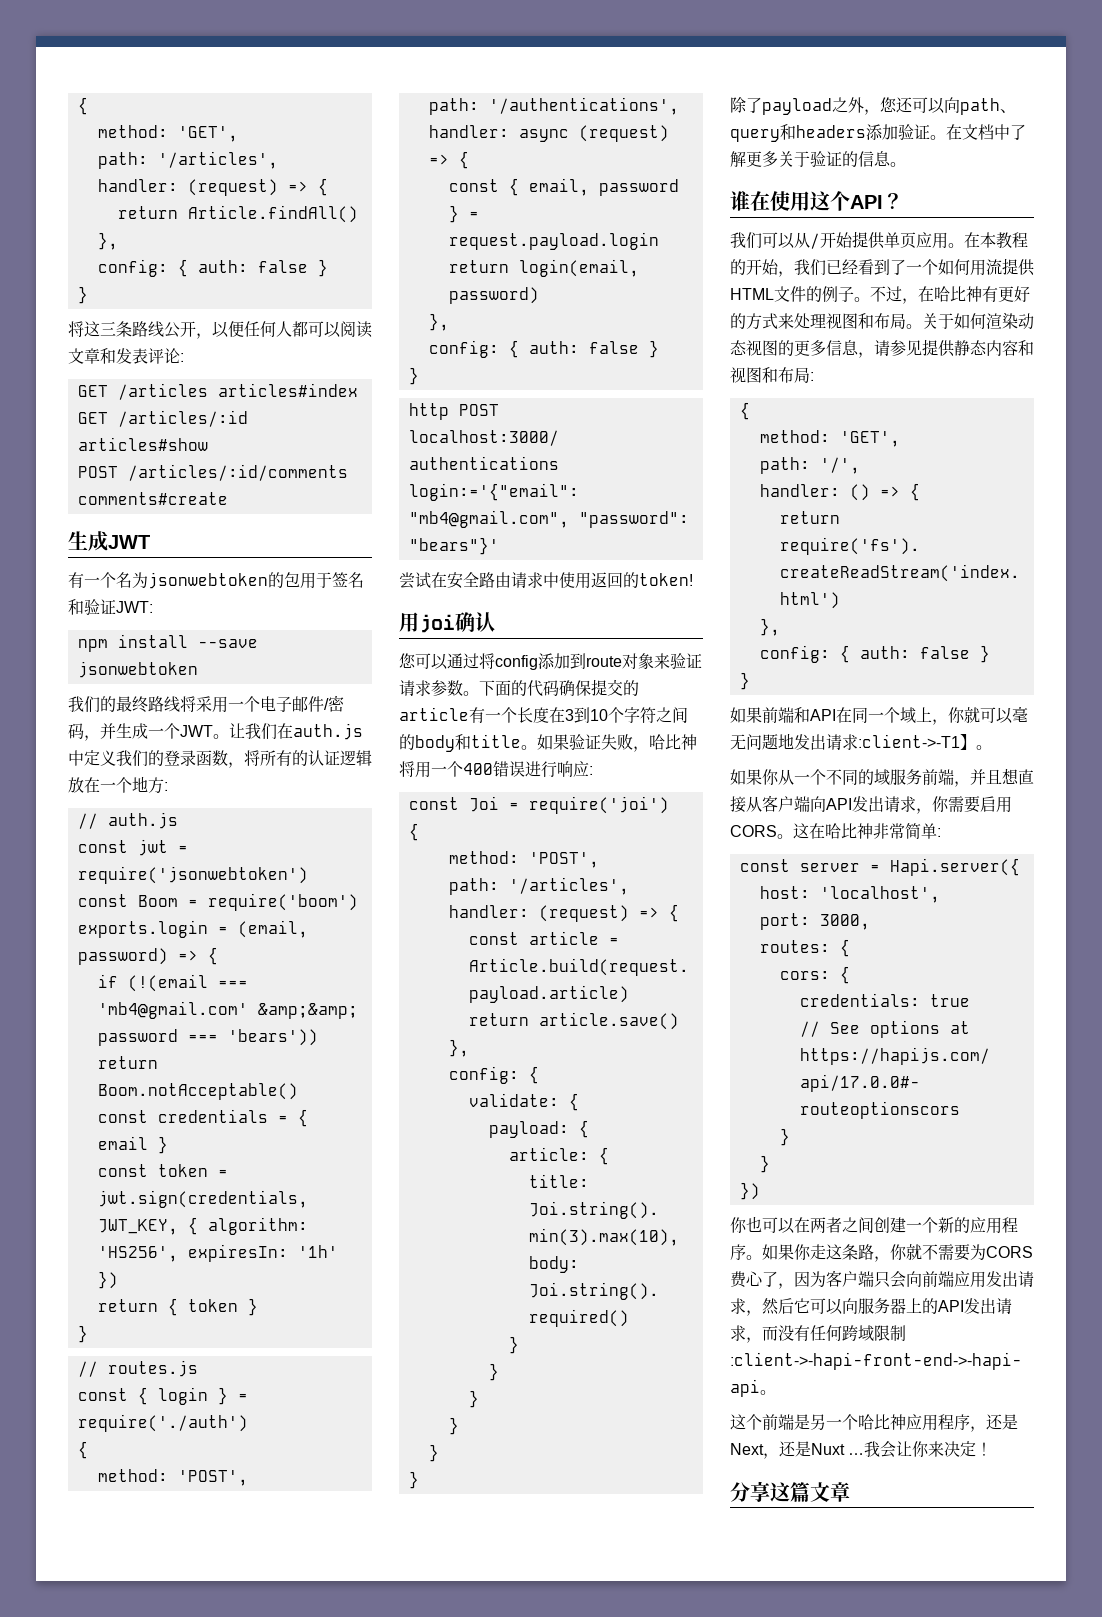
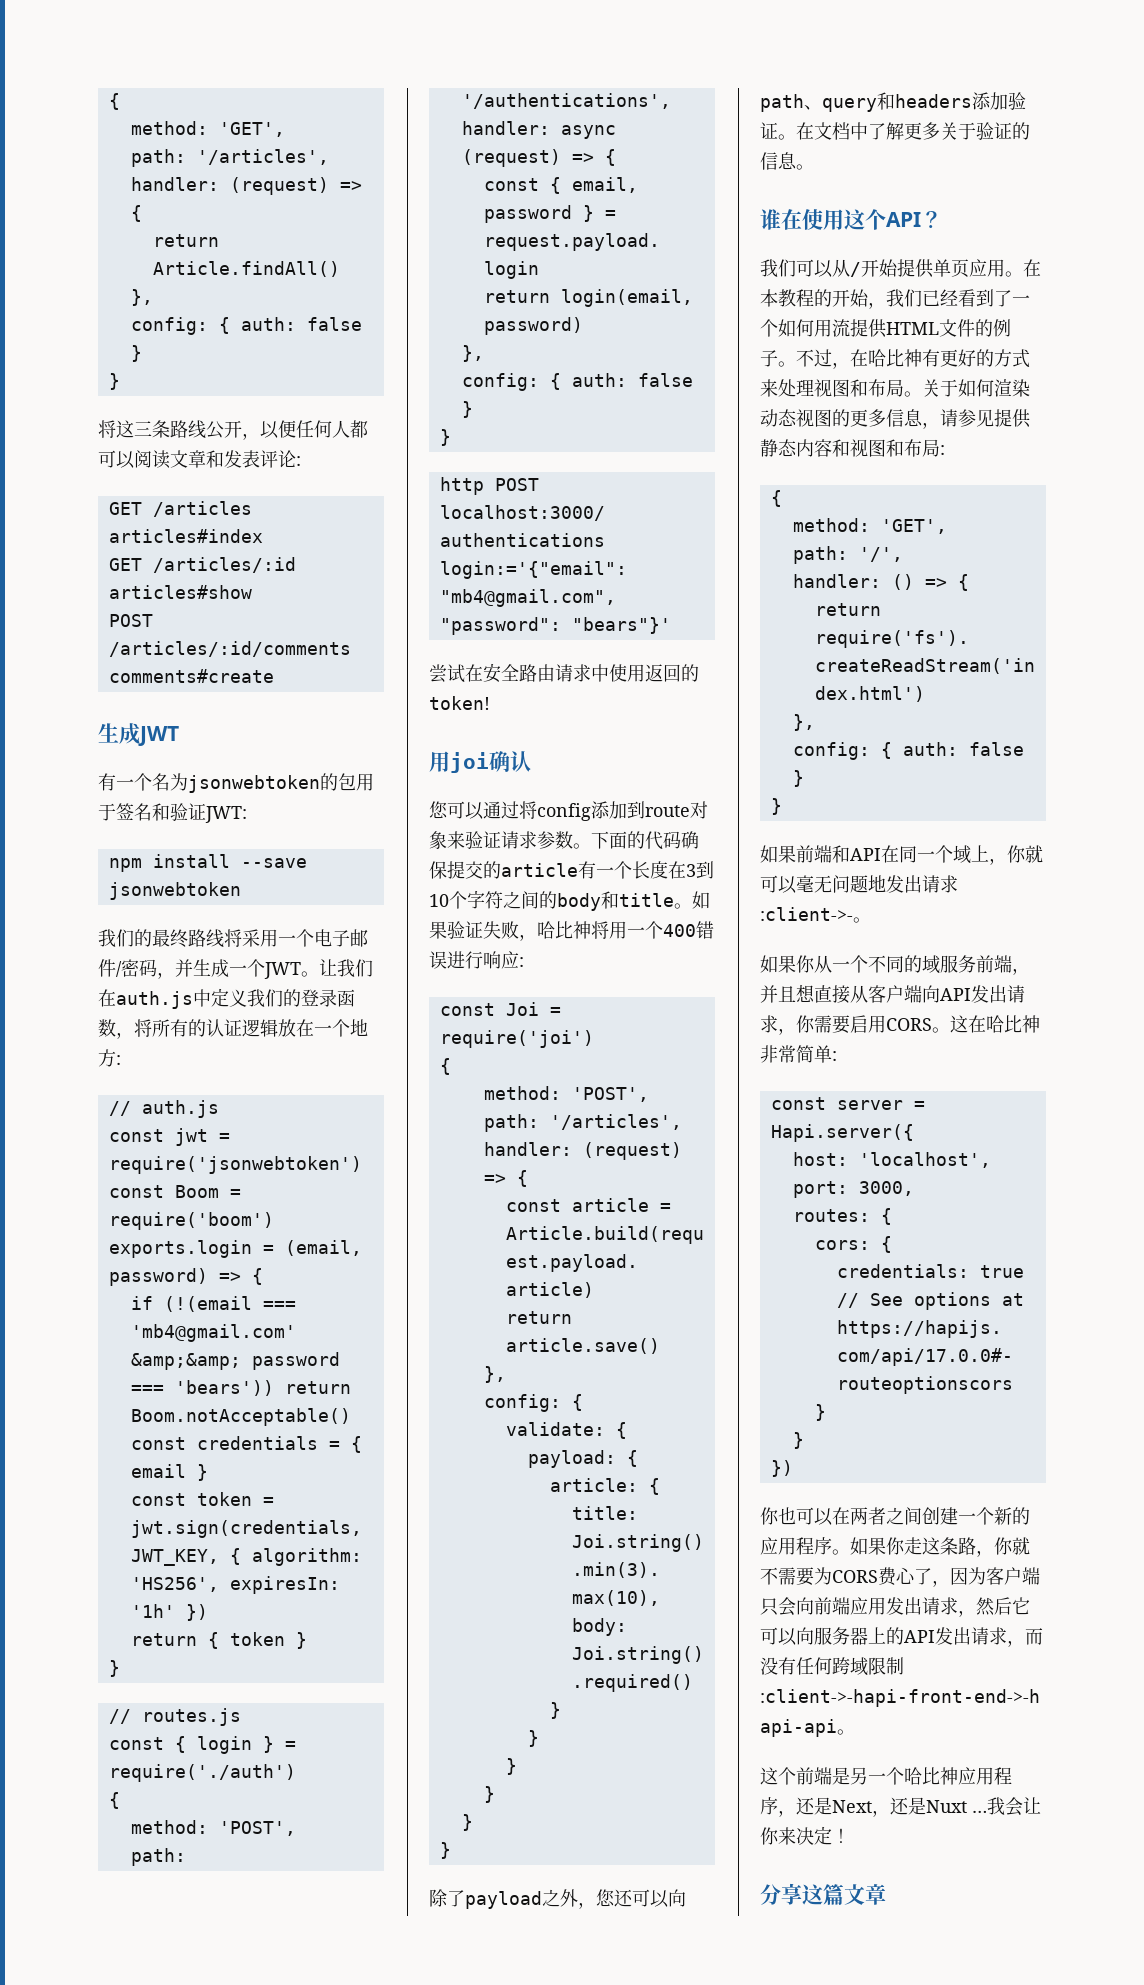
- 如果前端和API在同一个域上，你就可以毫无问题地发出请求:client->-T1】。
+ 如果前端和API在同一个域上，你就可以毫无问题地发出请求:client->-。

